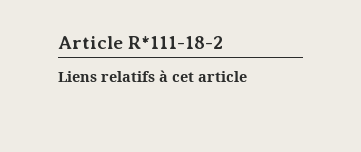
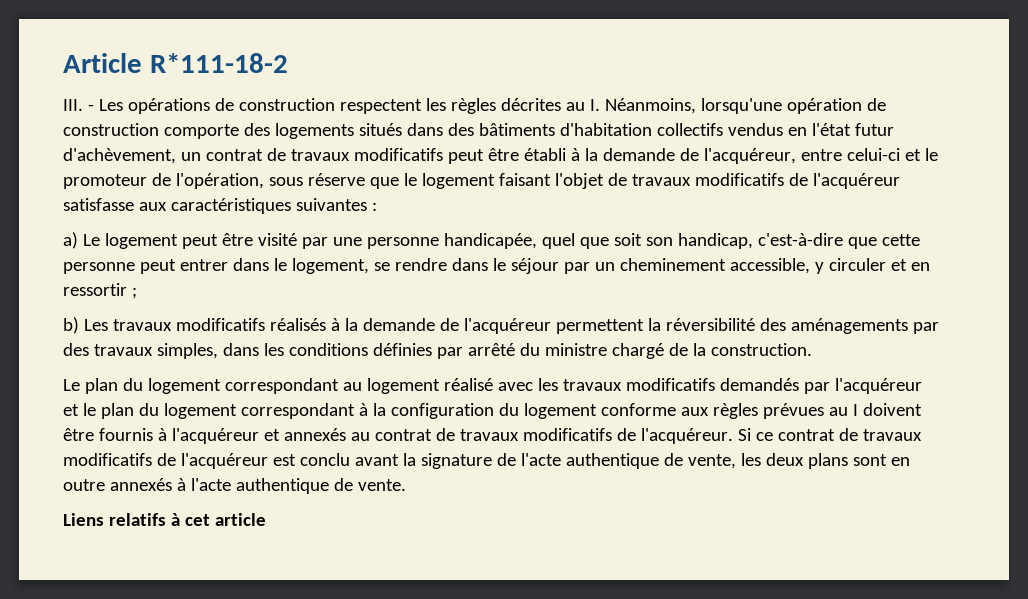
+ III. - Les opérations de construction respectent les règles décrites au I. Néanmoins, lorsqu'une opération de construction comporte des logements situés dans des bâtiments d'habitation collectifs vendus en l'état futur d'achèvement, un contrat de travaux modificatifs peut être établi à la demande de l'acquéreur, entre celui-ci et le promoteur de l'opération, sous réserve que le logement faisant l'objet de travaux modificatifs de l'acquéreur satisfasse aux caractéristiques suivantes :
+ a) Le logement peut être visité par une personne handicapée, quel que soit son handicap, c'est-à-dire que cette personne peut entrer dans le logement, se rendre dans le séjour par un cheminement accessible, y circuler et en ressortir ;
+ b) Les travaux modificatifs réalisés à la demande de l'acquéreur permettent la réversibilité des aménagements par des travaux simples, dans les conditions définies par arrêté du ministre chargé de la construction.
+ Le plan du logement correspondant au logement réalisé avec les travaux modificatifs demandés par l'acquéreur et le plan du logement correspondant à la configuration du logement conforme aux règles prévues au I doivent être fournis à l'acquéreur et annexés au contrat de travaux modificatifs de l'acquéreur. Si ce contrat de travaux modificatifs de l'acquéreur est conclu avant la signature de l'acte authentique de vente, les deux plans sont en outre annexés à l'acte authentique de vente.

